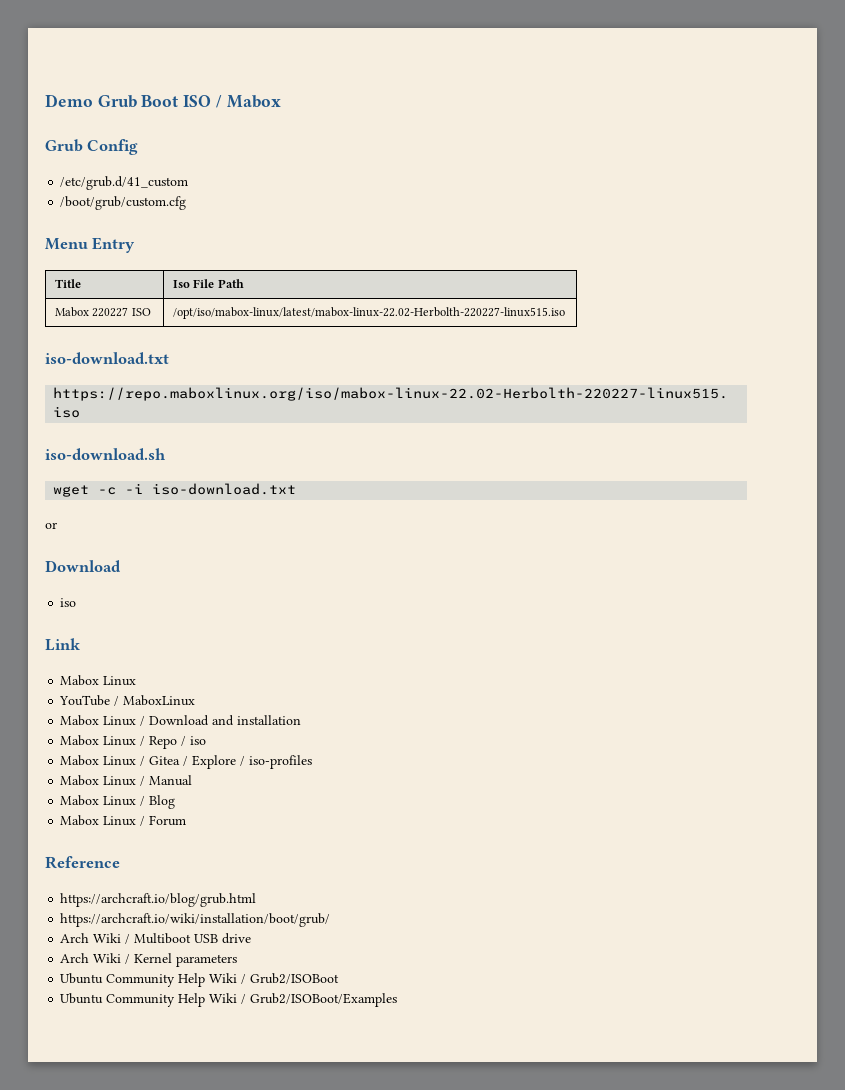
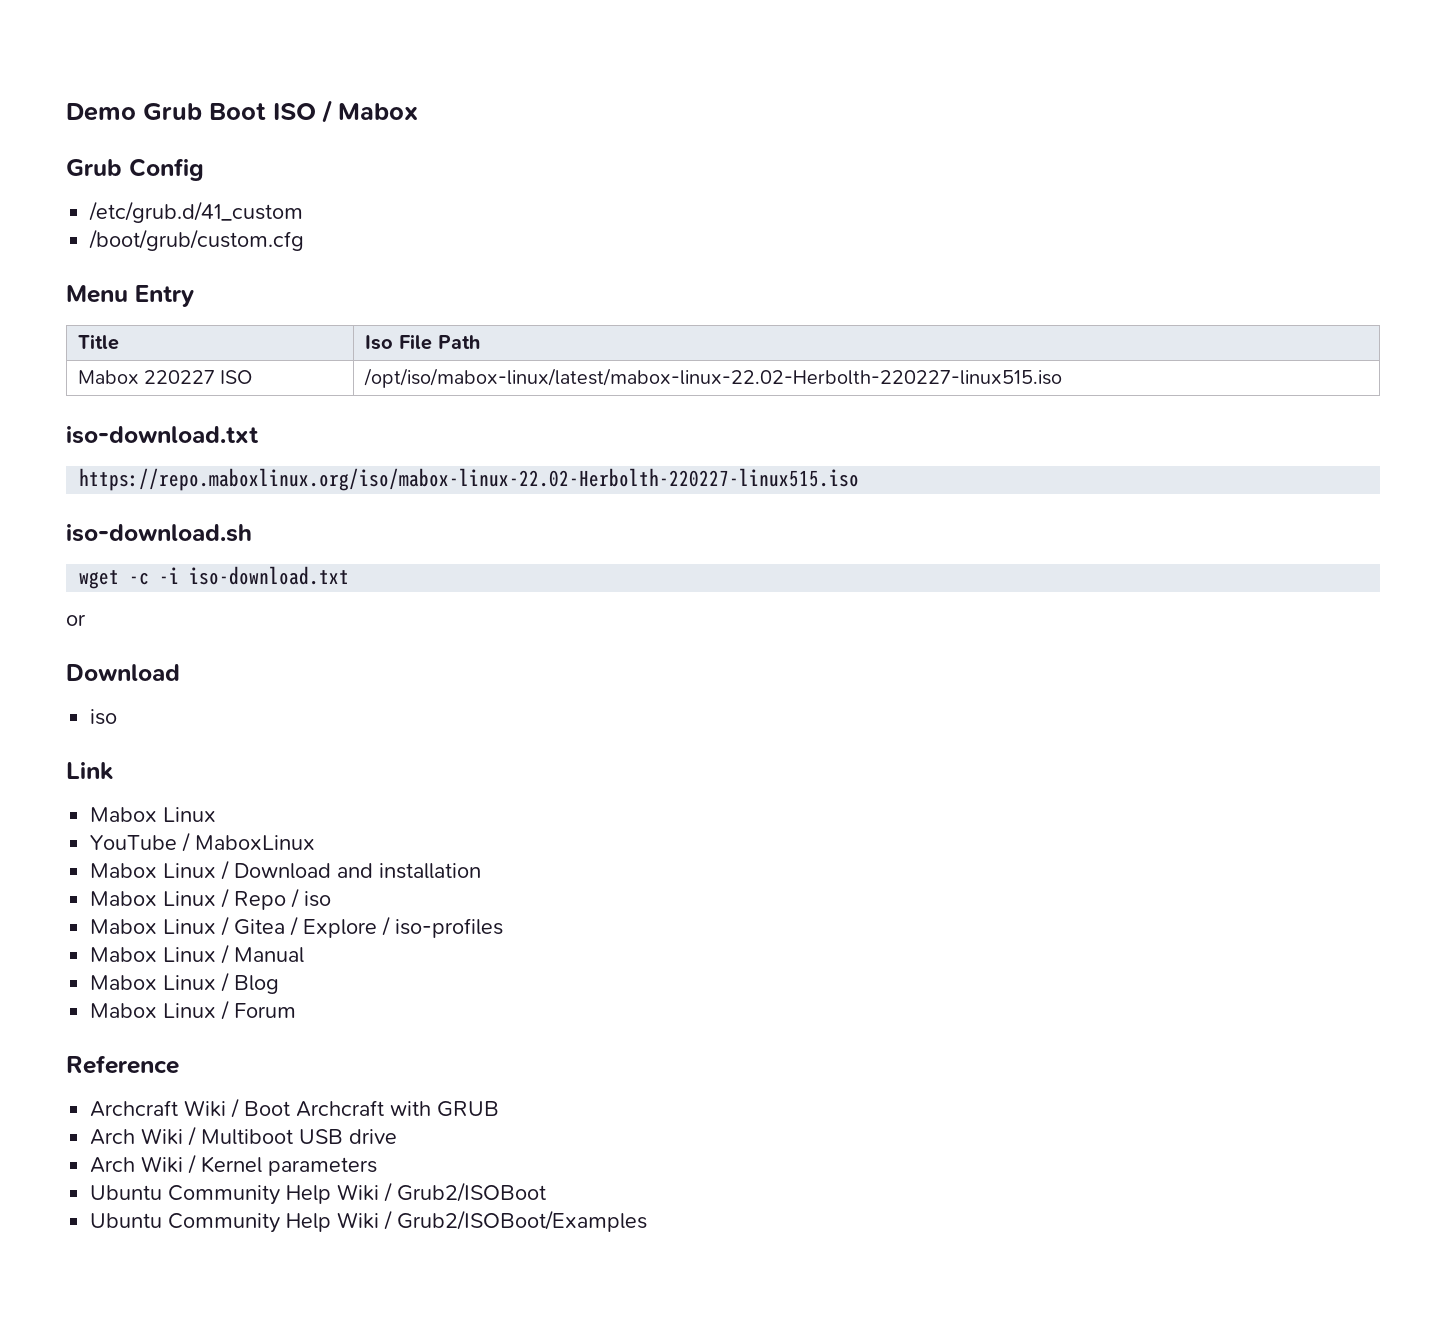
- https://archcraft.io/blog/grub.html
- https://archcraft.io/wiki/installation/boot/grub/
+ Archcraft Wiki / Boot Archcraft with GRUB

